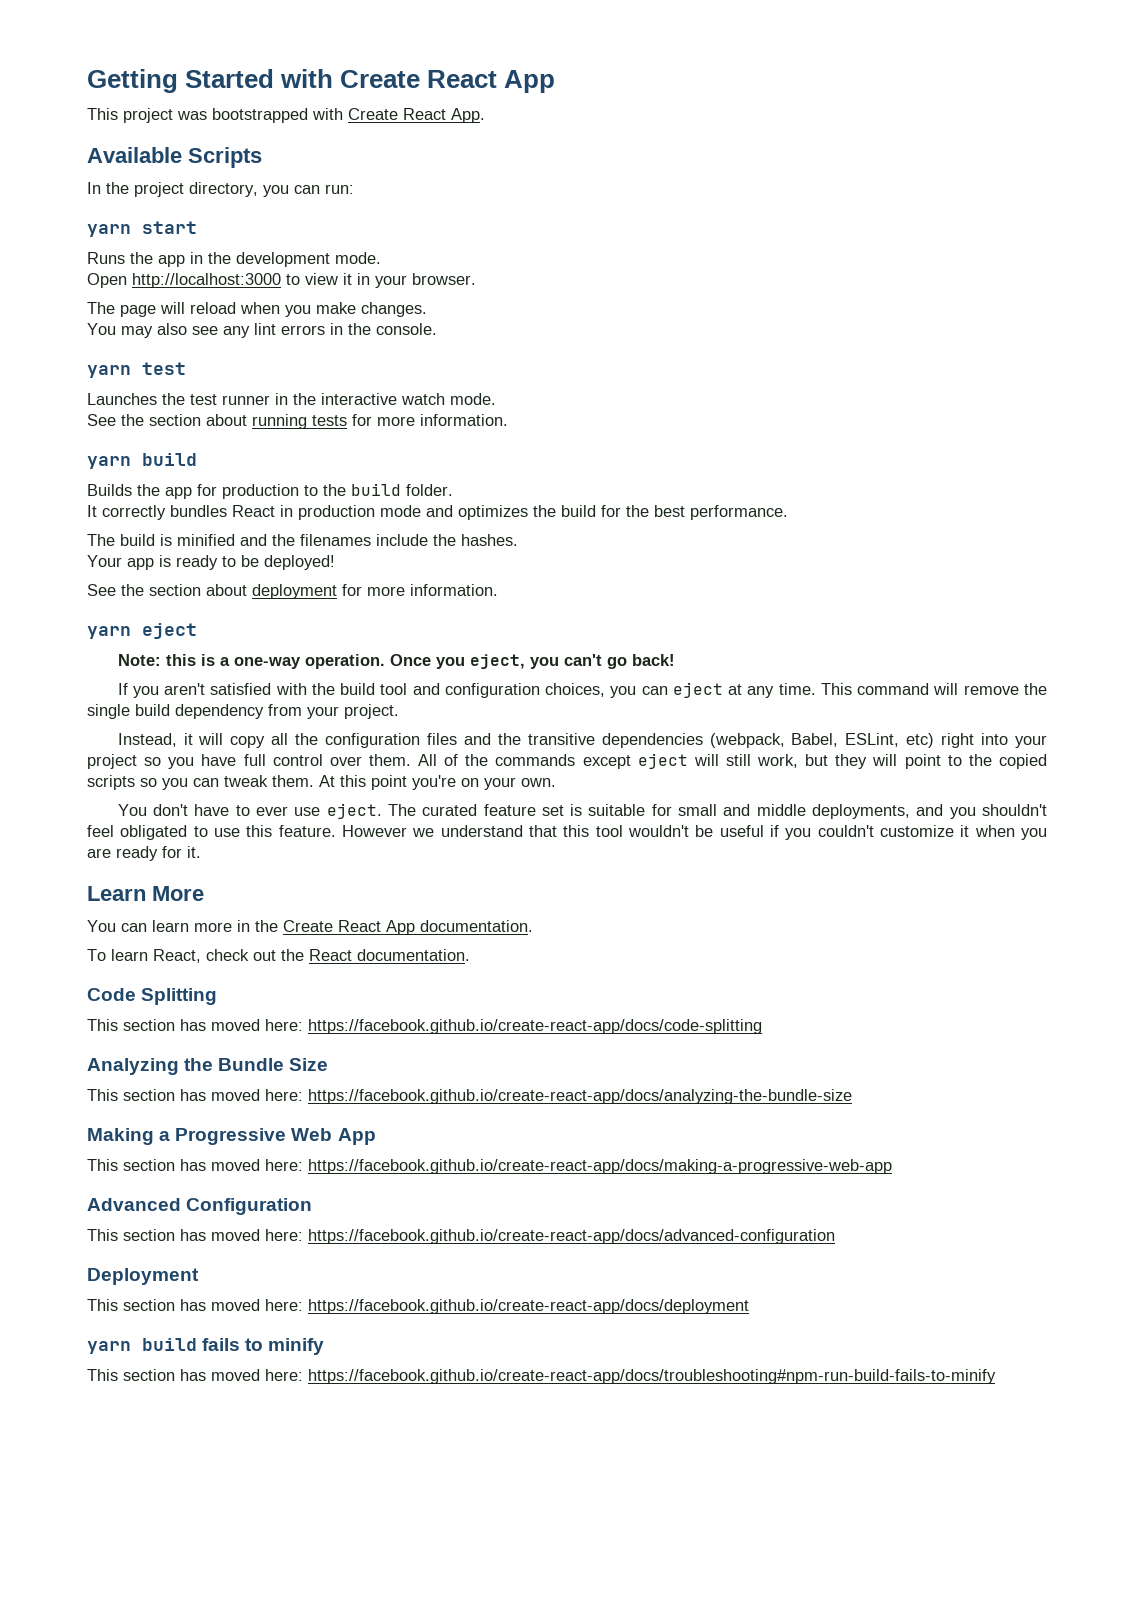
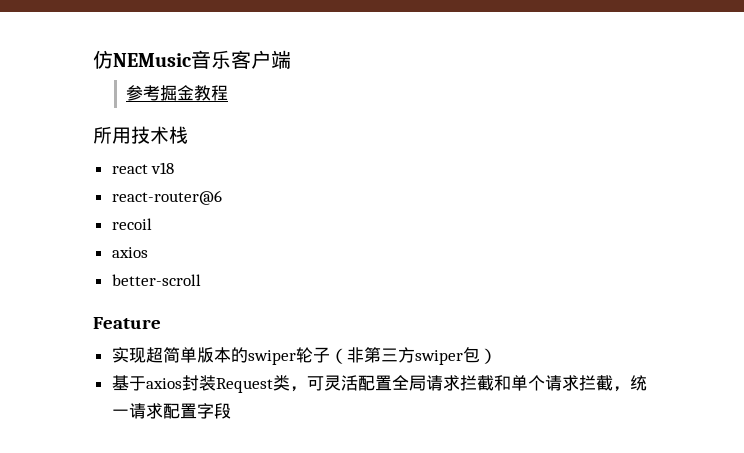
- Getting Started with Create React App
- This project was bootstrapped with Create React App.
- Available Scripts
- In the project directory, you can run:
- yarn start
- Runs the app in the development mode.
- Open http://localhost:3000 to view it in your browser.
- The page will reload when you make changes.
- You may also see any lint errors in the console.
- yarn test
- Launches the test runner in the interactive watch mode.
- See the section about running tests for more information.
- yarn build
- Builds the app for production to the build folder.
- It correctly bundles React in production mode and optimizes the build for the best performance.
- The build is minified and the filenames include the hashes.
- Your app is ready to be deployed!
- See the section about deployment for more information.
- yarn eject
- Note: this is a one-way operation. Once you eject, you can't go back!
- If you aren't satisfied with the build tool and configuration choices, you can eject at any time. This command will remove the single build dependency from your project.
- Instead, it will copy all the configuration files and the transitive dependencies (webpack, Babel, ESLint, etc) right into your project so you have full control over them. All of the commands except eject will still work, but they will point to the copied scripts so you can tweak them. At this point you're on your own.
- You don't have to ever use eject. The curated feature set is suitable for small and middle deployments, and you shouldn't feel obligated to use this feature. However we understand that this tool wouldn't be useful if you couldn't customize it when you are ready for it.
- Learn More
- You can learn more in the Create React App documentation.
- To learn React, check out the React documentation.
- Code Splitting
- This section has moved here: https://facebook.github.io/create-react-app/docs/code-splitting
- Analyzing the Bundle Size
- This section has moved here: https://facebook.github.io/create-react-app/docs/analyzing-the-bundle-size
- Making a Progressive Web App
- This section has moved here: https://facebook.github.io/create-react-app/docs/making-a-progressive-web-app
- Advanced Configuration
- This section has moved here: https://facebook.github.io/create-react-app/docs/advanced-configuration
- Deployment
- This section has moved here: https://facebook.github.io/create-react-app/docs/deployment
- yarn build fails to minify
- This section has moved here: https://facebook.github.io/create-react-app/docs/troubleshooting#npm-run-build-fails-to-minify
+ 仿NEMusic音乐客户端
+ 参考掘金教程
+ 所用技术栈
+ react v18
+ react-router@6
+ recoil
+ axios
+ better-scroll
+ Feature
+ 实现超简单版本的swiper轮子（非第三方swiper包）
+ 基于axios封装Request类，可灵活配置全局请求拦截和单个请求拦截，统一请求配置字段

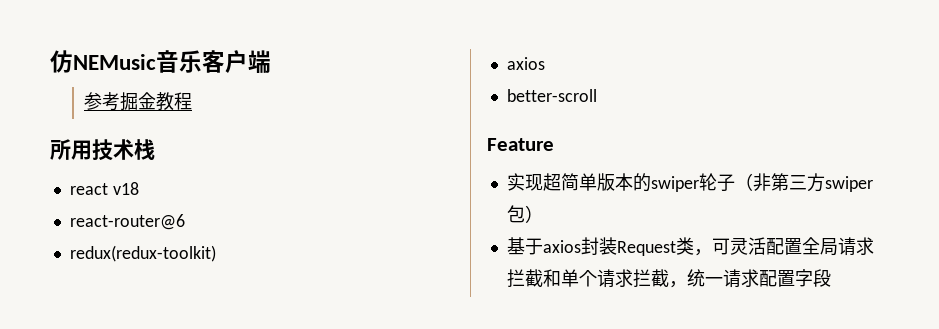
- recoil
+ redux(redux-toolkit)

